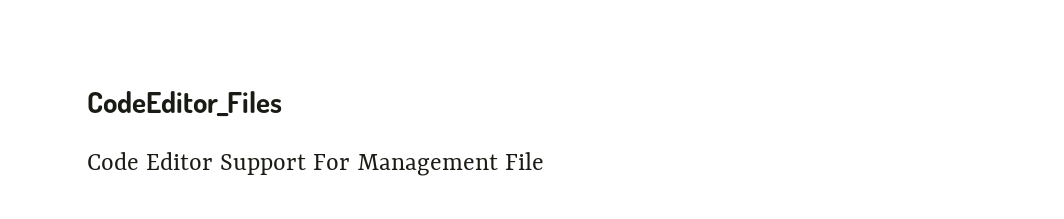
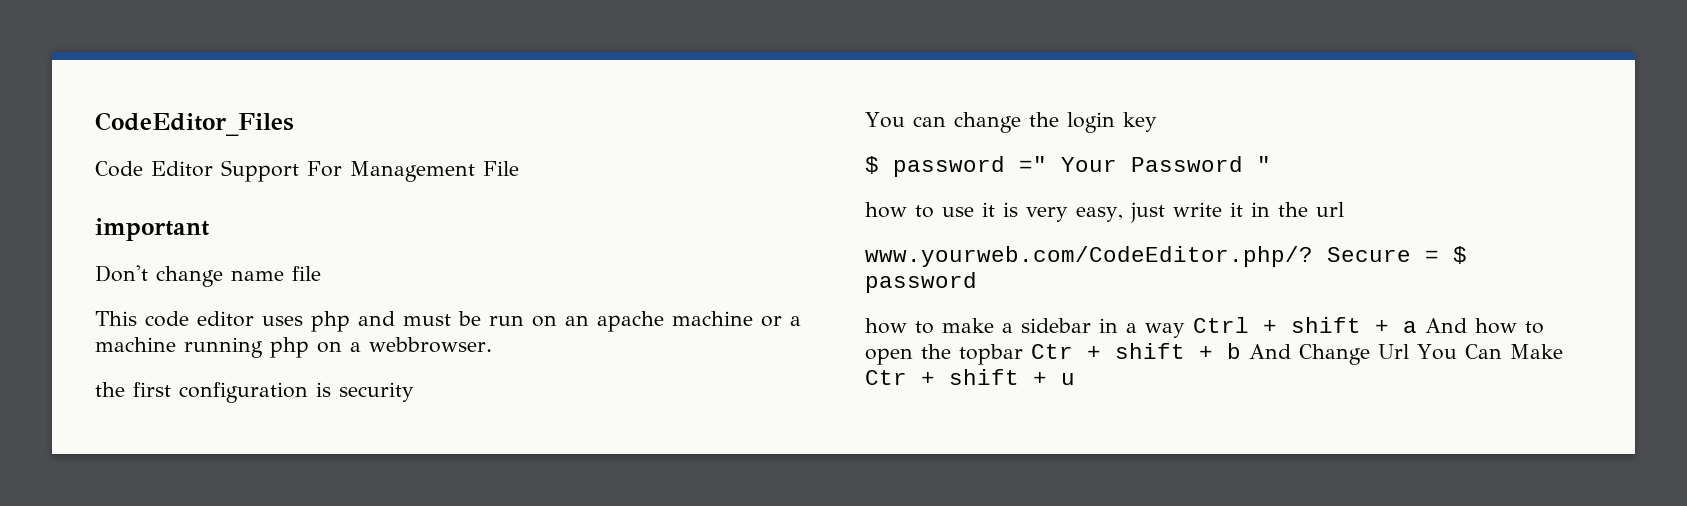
+ important
+ Don't change name file
+ This code editor uses php and must be run on an apache machine or a machine running php on a webbrowser.
+ the first configuration is security
+ You can change the login key
+ $ password =" Your Password "
+ how to use it is very easy, just write it in the url
+ www.yourweb.com/CodeEditor.php/? Secure = $ password
+ how to make a sidebar in a way Ctrl + shift + a And how to open the topbar Ctr + shift + b And Change Url You Can Make Ctr + shift + u

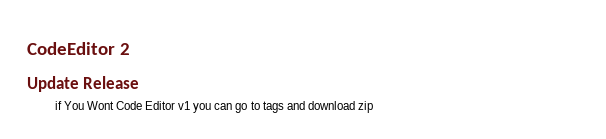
- CodeEditor_Files
- Code Editor Support For Management File
- important
- Don't change name file
- This code editor uses php and must be run on an apache machine or a machine running php on a webbrowser.
- the first configuration is security
- You can change the login key
- $ password =" Your Password "
- how to use it is very easy, just write it in the url
- www.yourweb.com/CodeEditor.php/? Secure = $ password
- how to make a sidebar in a way Ctrl + shift + a And how to open the topbar Ctr + shift + b And Change Url You Can Make Ctr + shift + u
+ CodeEditor 2
+ Update Release
+ if You Wont Code Editor v1 you can go to tags and download zip

